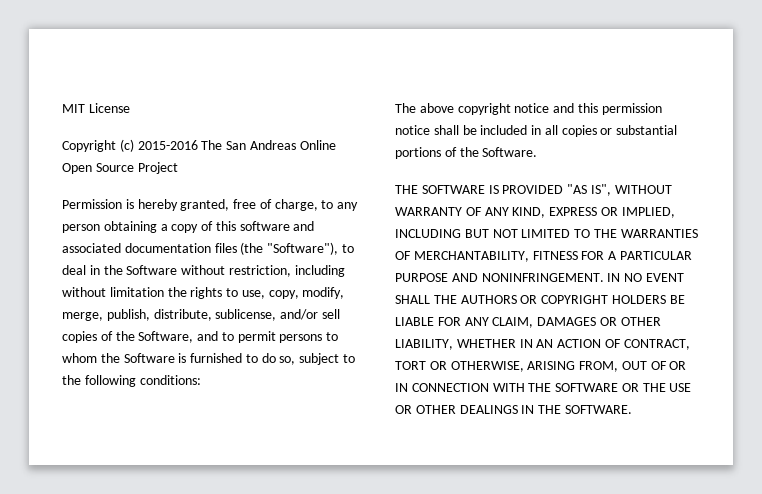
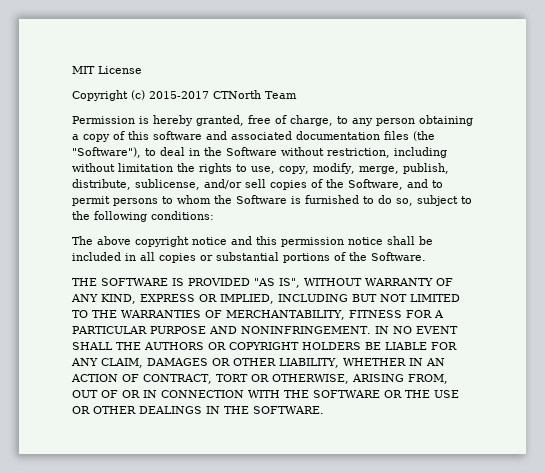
- Copyright (c) 2015-2016 The San Andreas Online Open Source Project
+ Copyright (c) 2015-2017 CTNorth Team

